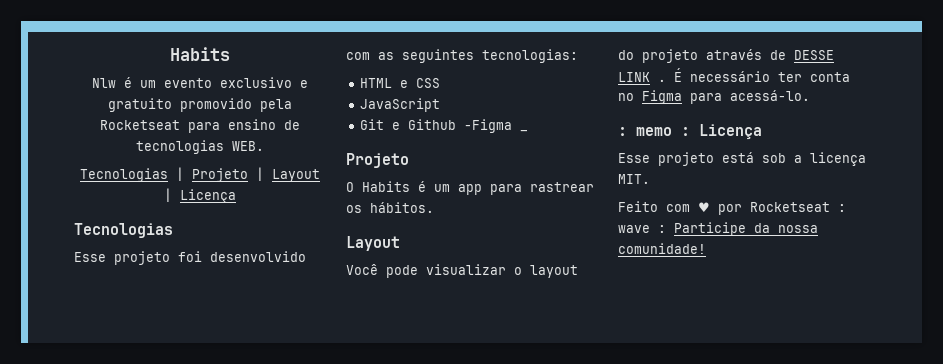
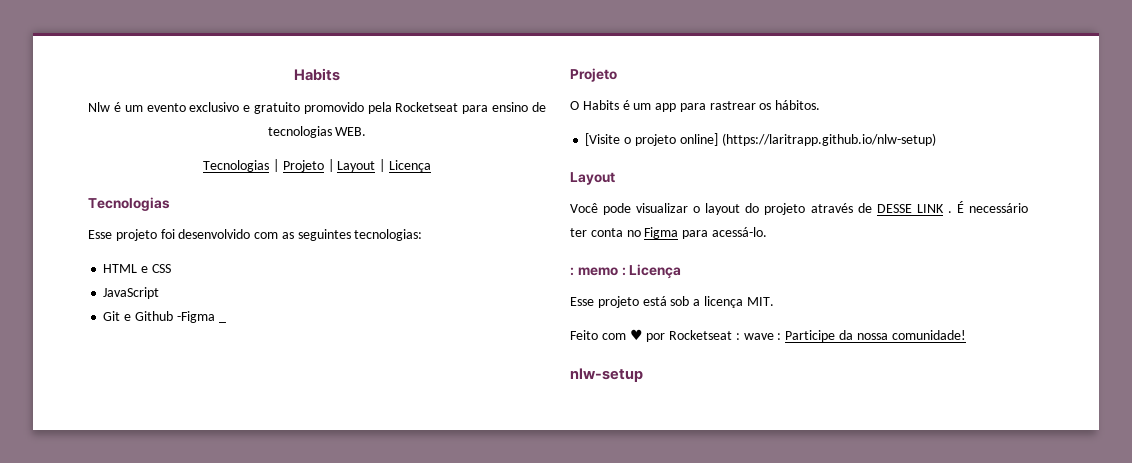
+ [Visite o projeto online] (https://laritrapp.github.io/nlw-setup)
+ nlw-setup

